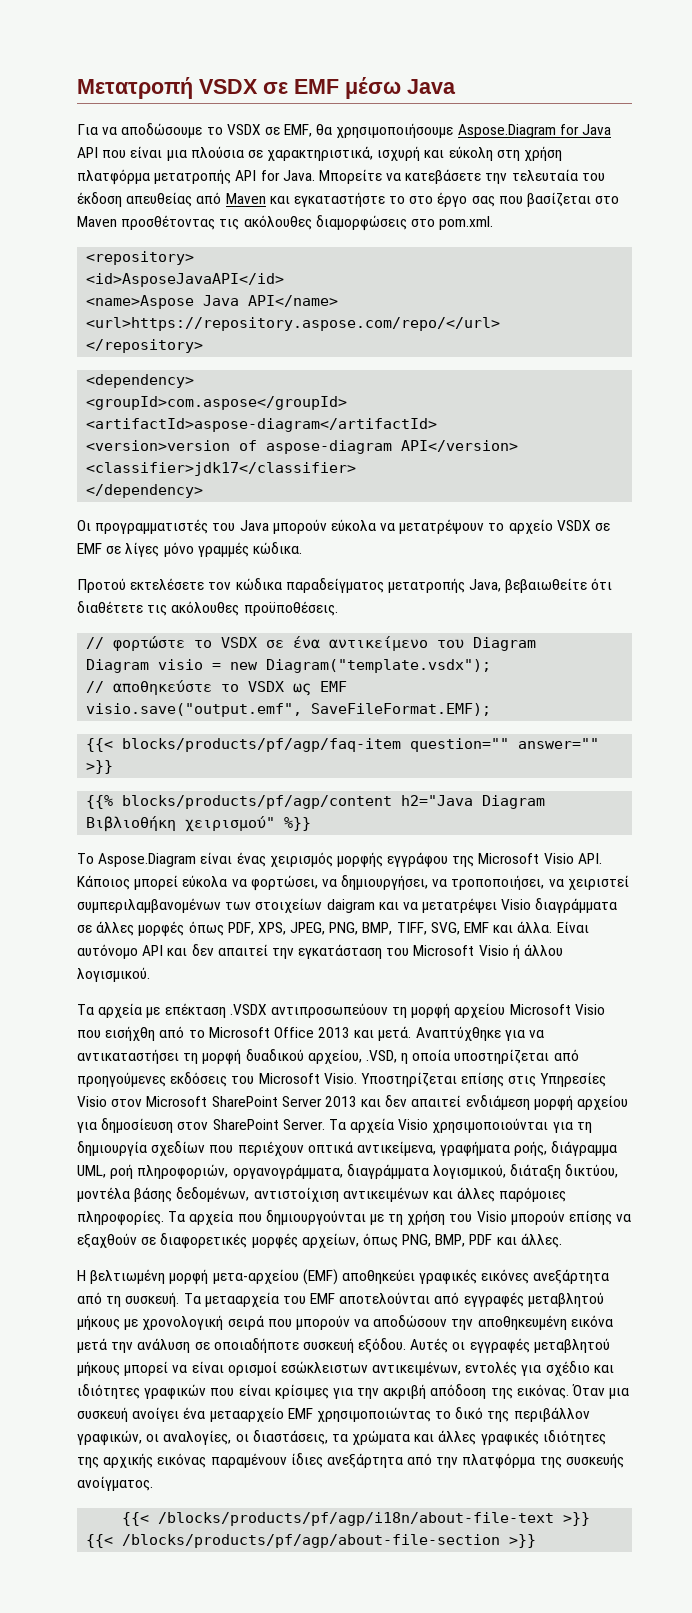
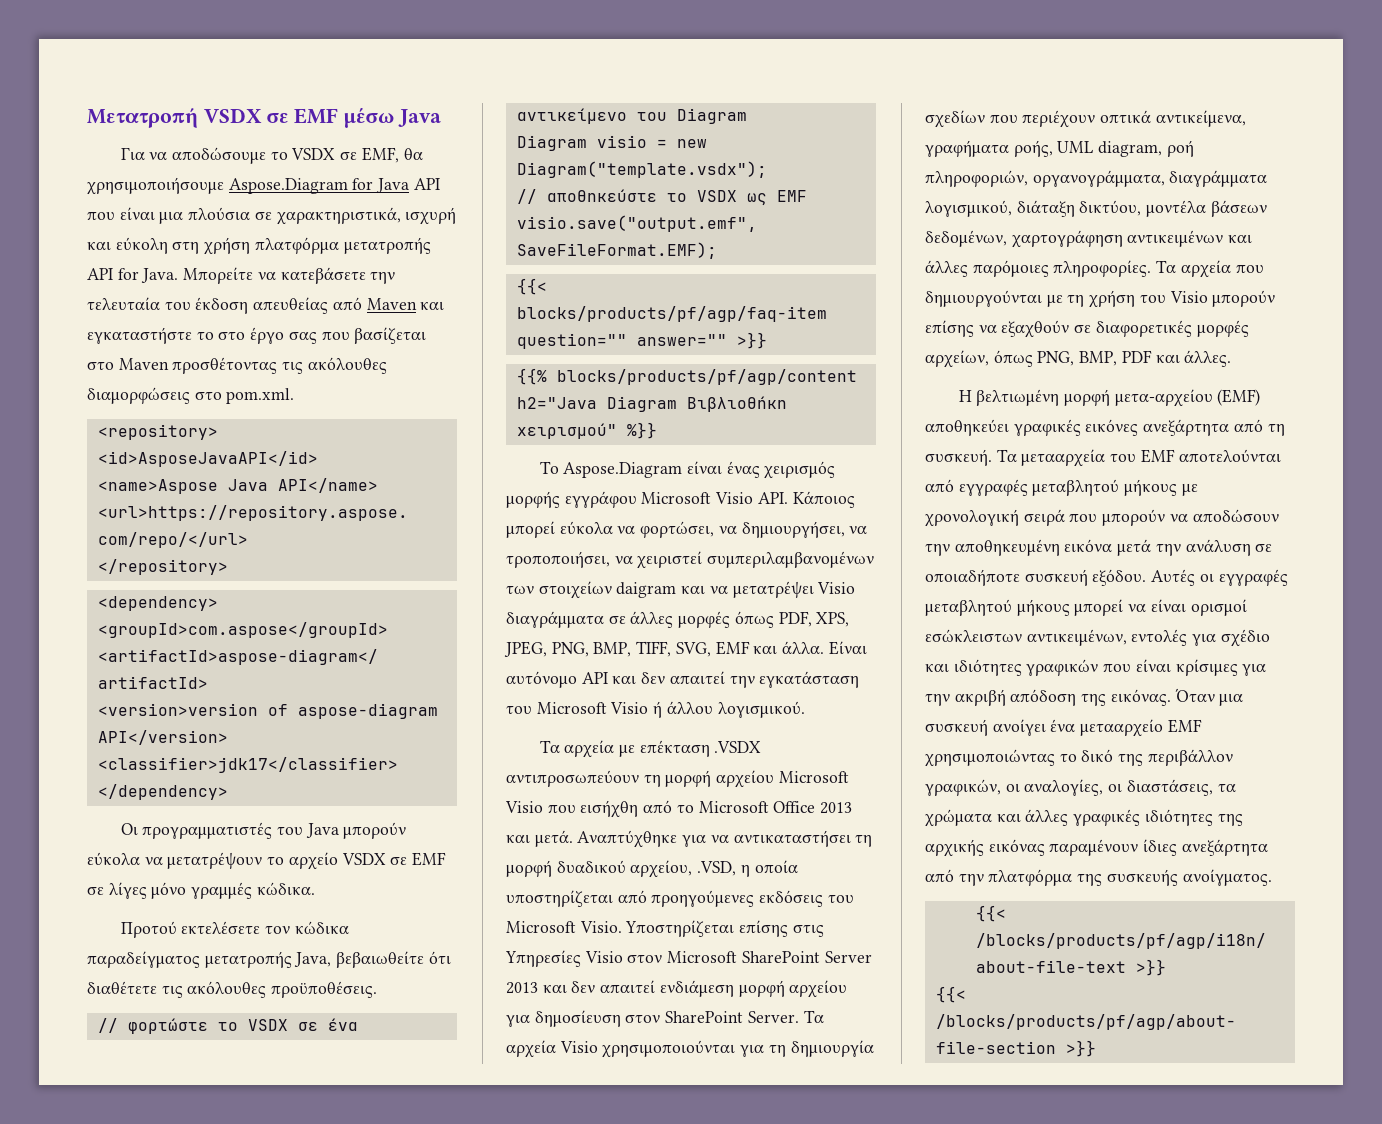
- Το Aspose.Diagram είναι ένας χειρισμός μορφής εγγράφου της Microsoft Visio API. Κάποιος μπορεί εύκολα να φορτώσει, να δημιουργήσει, να τροποποιήσει, να χειριστεί συμπεριλαμβανομένων των στοιχείων daigram και να μετατρέψει Visio διαγράμματα σε άλλες μορφές όπως PDF, XPS, JPEG, PNG, BMP, TIFF, SVG, EMF και άλλα.
+ Το Aspose.Diagram είναι ένας χειρισμός μορφής εγγράφου Microsoft Visio API. Κάποιος μπορεί εύκολα να φορτώσει, να δημιουργήσει, να τροποποιήσει, να χειριστεί συμπεριλαμβανομένων των στοιχείων daigram και να μετατρέψει Visio διαγράμματα σε άλλες μορφές όπως PDF, XPS, JPEG, PNG, BMP, TIFF, SVG, EMF και άλλα.
- Τα αρχεία Visio χρησιμοποιούνται για τη δημιουργία σχεδίων που περιέχουν οπτικά αντικείμενα, γραφήματα ροής, διάγραμμα UML, ροή πληροφοριών, οργανογράμματα, διαγράμματα λογισμικού, διάταξη δικτύου, μοντέλα βάσης δεδομένων, αντιστοίχιση αντικειμένων και άλλες παρόμοιες πληροφορίες.
+ Τα αρχεία Visio χρησιμοποιούνται για τη δημιουργία σχεδίων που περιέχουν οπτικά αντικείμενα, γραφήματα ροής, UML diagram, ροή πληροφοριών, οργανογράμματα, διαγράμματα λογισμικού, διάταξη δικτύου, μοντέλα βάσεων δεδομένων, χαρτογράφηση αντικειμένων και άλλες παρόμοιες πληροφορίες.

